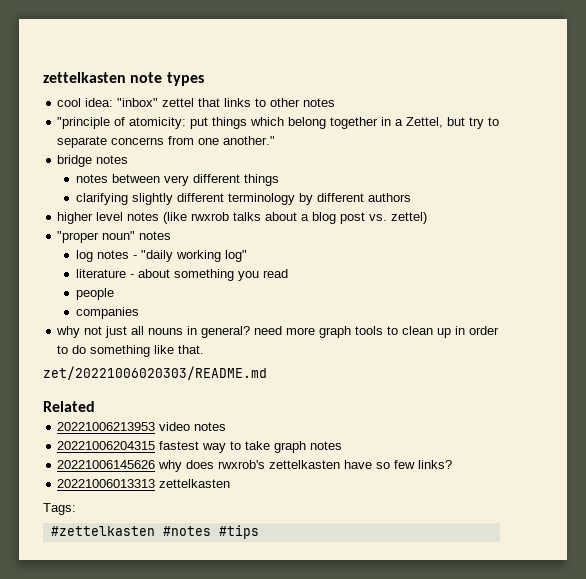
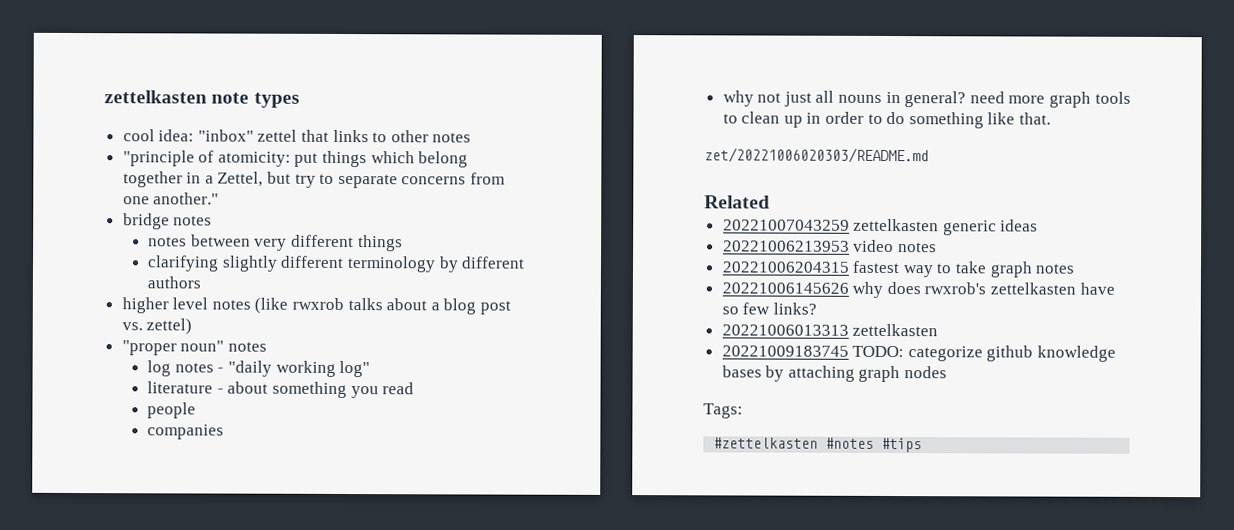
+ 20221007043259 zettelkasten generic ideas
+ 20221009183745 TODO: categorize github knowledge bases by attaching graph nodes

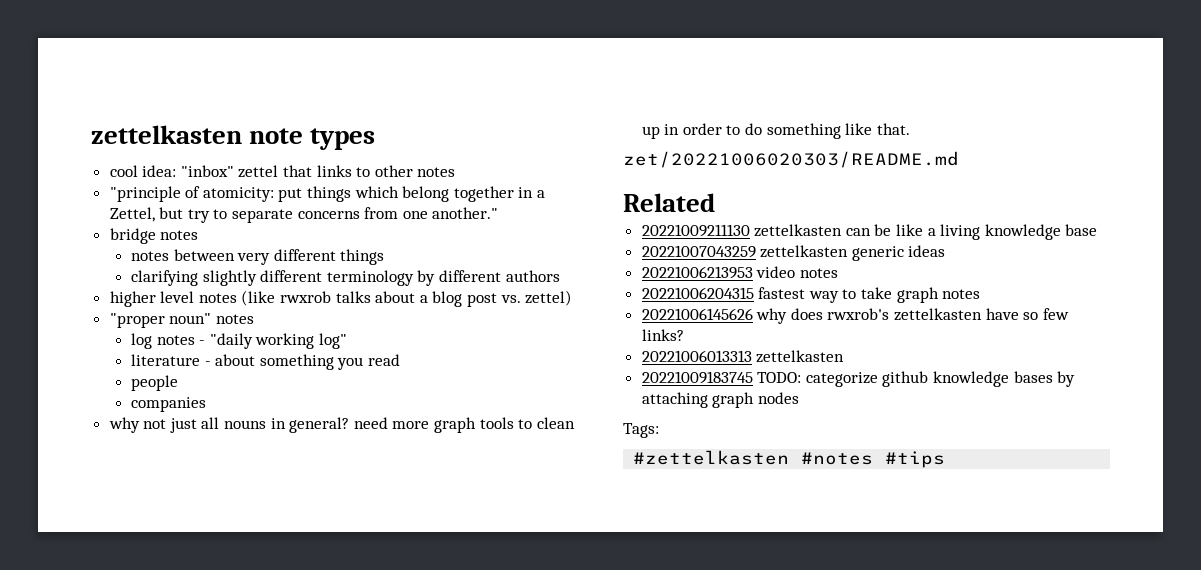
+ 20221009211130 zettelkasten can be like a living knowledge base

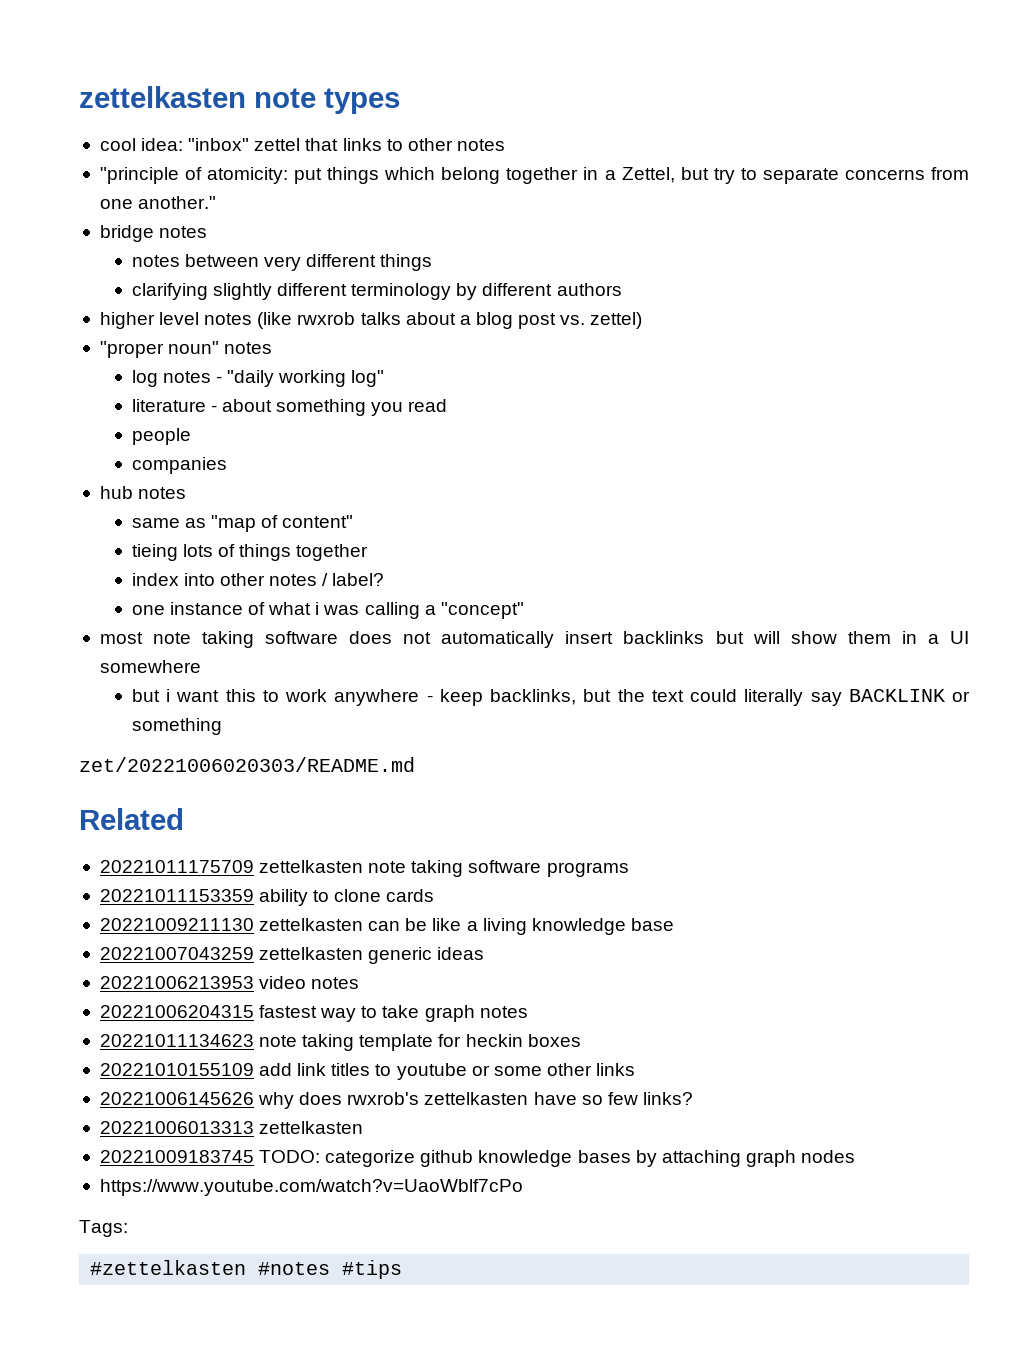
- why not just all nouns in general? need more graph tools to clean up in order to do something like that.
+ hub notes
+ same as "map of content"
+ tieing lots of things together
+ index into other notes / label?
+ one instance of what i was calling a "concept"
+ most note taking software does not automatically insert backlinks but will show them in a UI somewhere
+ but i want this to work anywhere - keep backlinks, but the text could literally say BACKLINK or something
+ 20221011175709 zettelkasten note taking software programs
+ 20221011153359 ability to clone cards
+ 20221011134623 note taking template for heckin boxes
+ 20221010155109 add link titles to youtube or some other links
+ https://www.youtube.com/watch?v=UaoWblf7cPo

